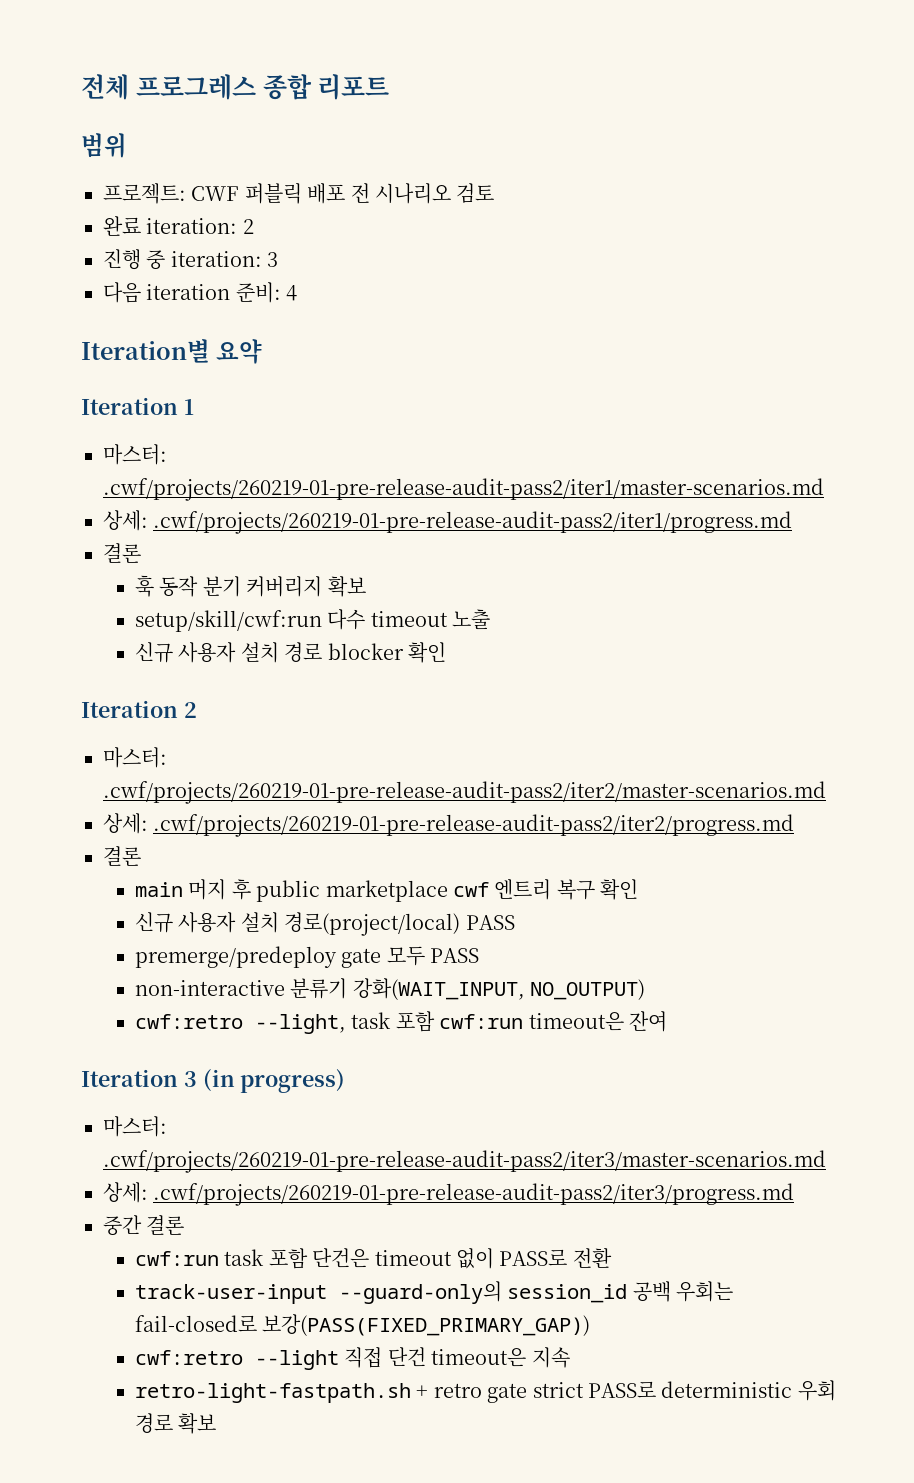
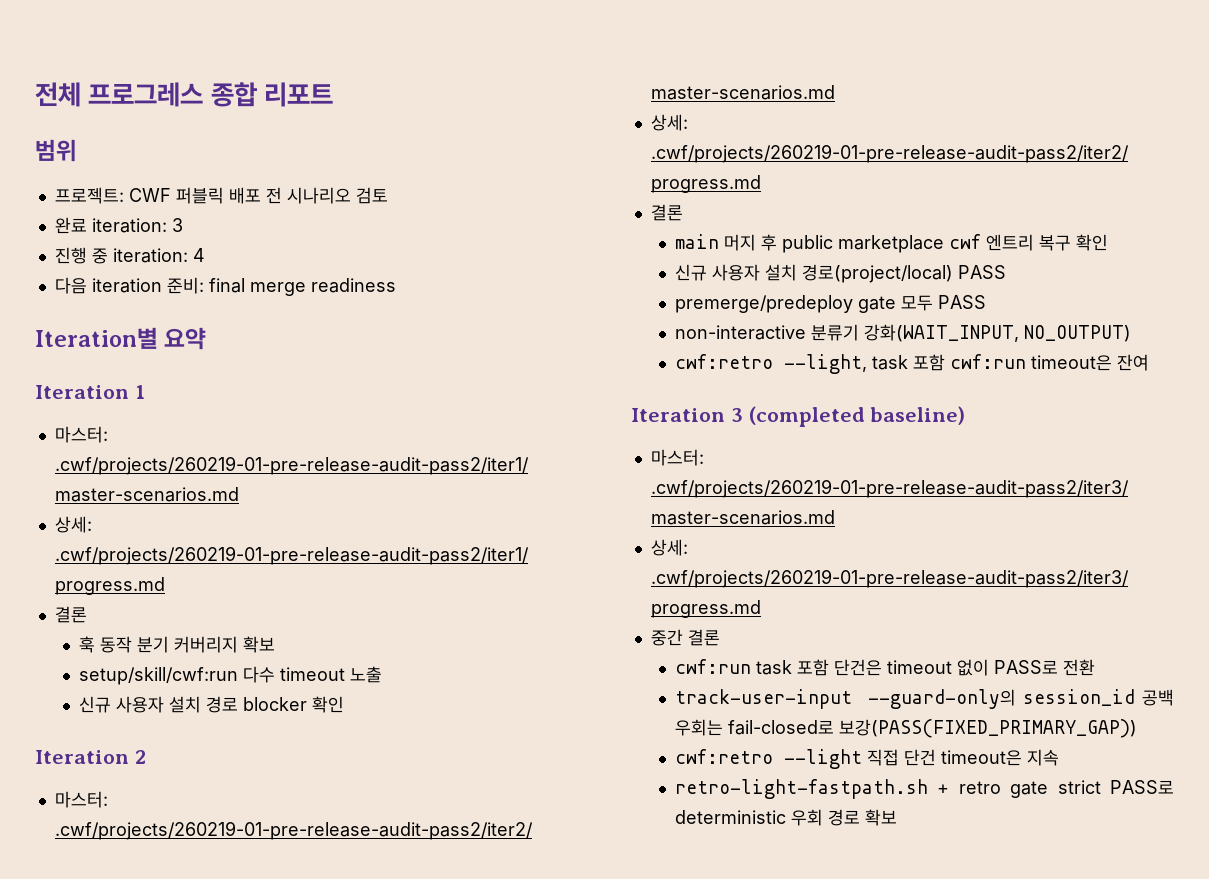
- 완료 iteration: 2
+ 완료 iteration: 3
- 진행 중 iteration: 3
+ 진행 중 iteration: 4
- 다음 iteration 준비: 4
+ 다음 iteration 준비: final merge readiness
- Iteration 3 (in progress)
+ Iteration 3 (completed baseline)

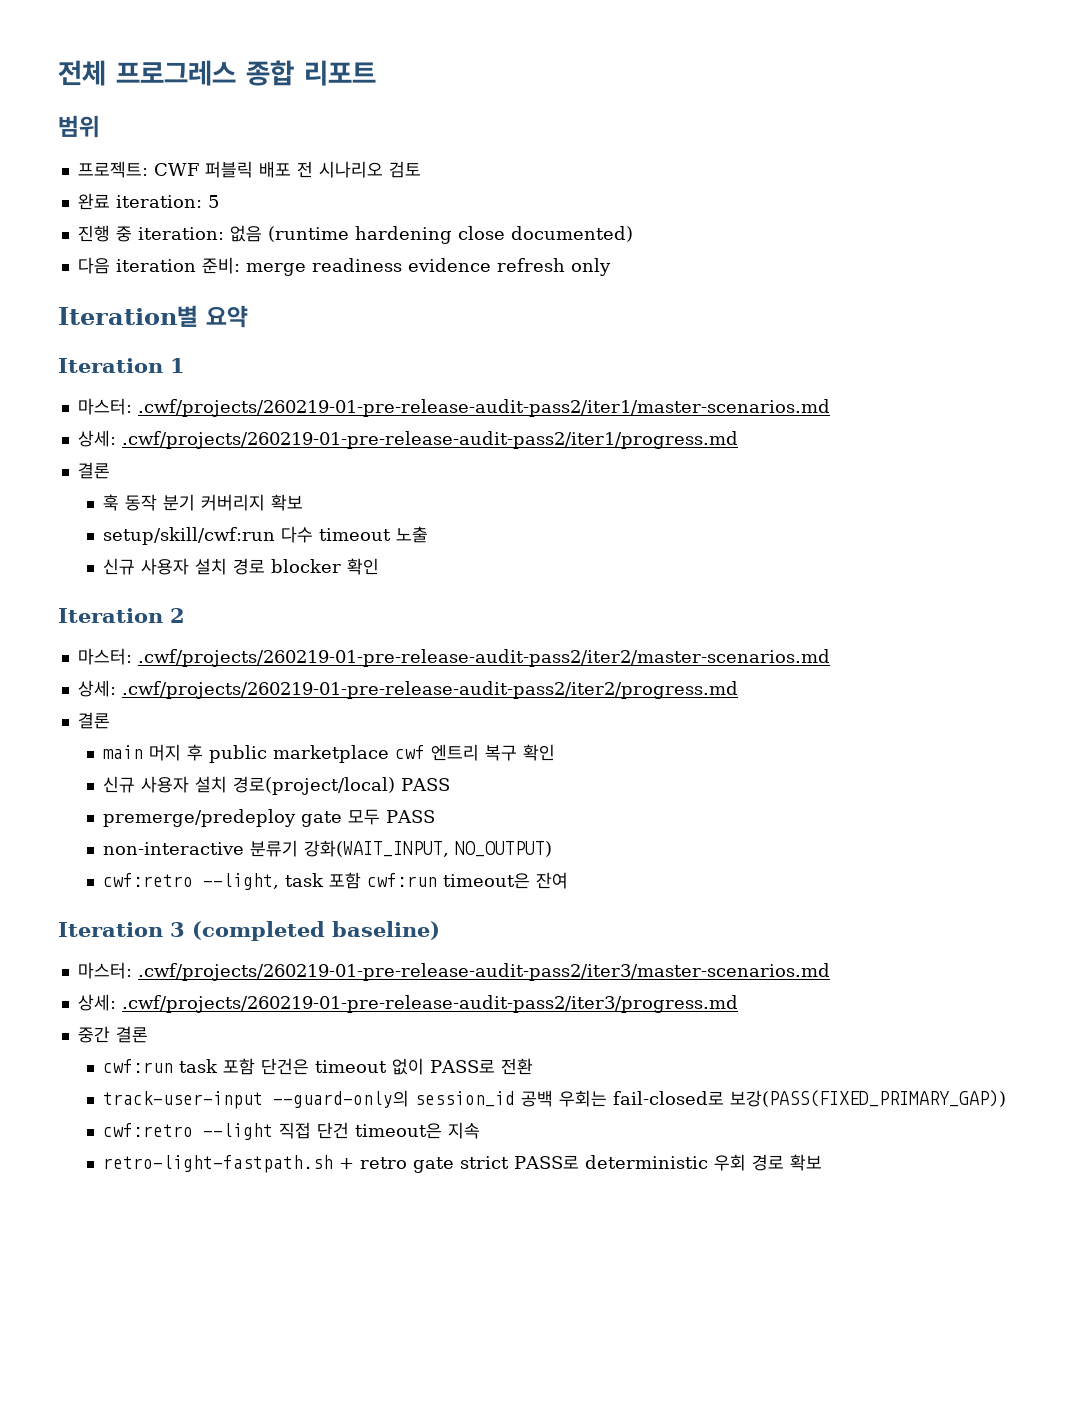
- 완료 iteration: 3
+ 완료 iteration: 5
- 진행 중 iteration: 4
+ 진행 중 iteration: 없음 (runtime hardening close documented)
- 다음 iteration 준비: final merge readiness
+ 다음 iteration 준비: merge readiness evidence refresh only

